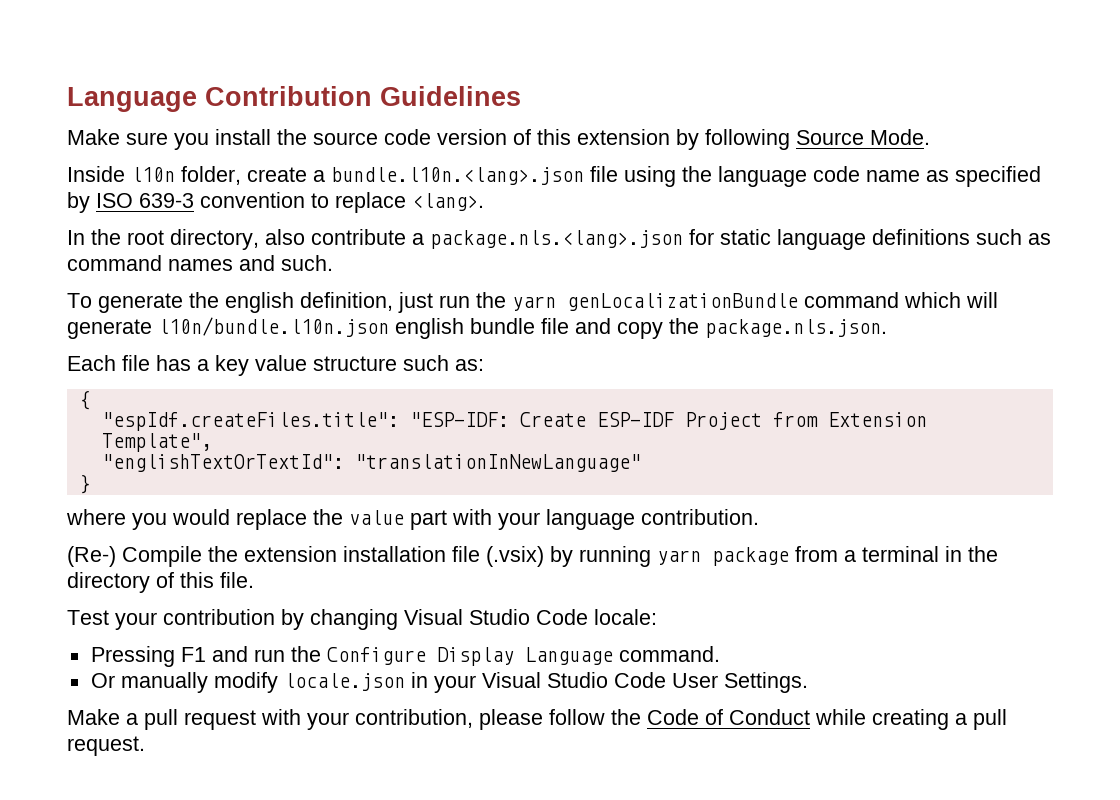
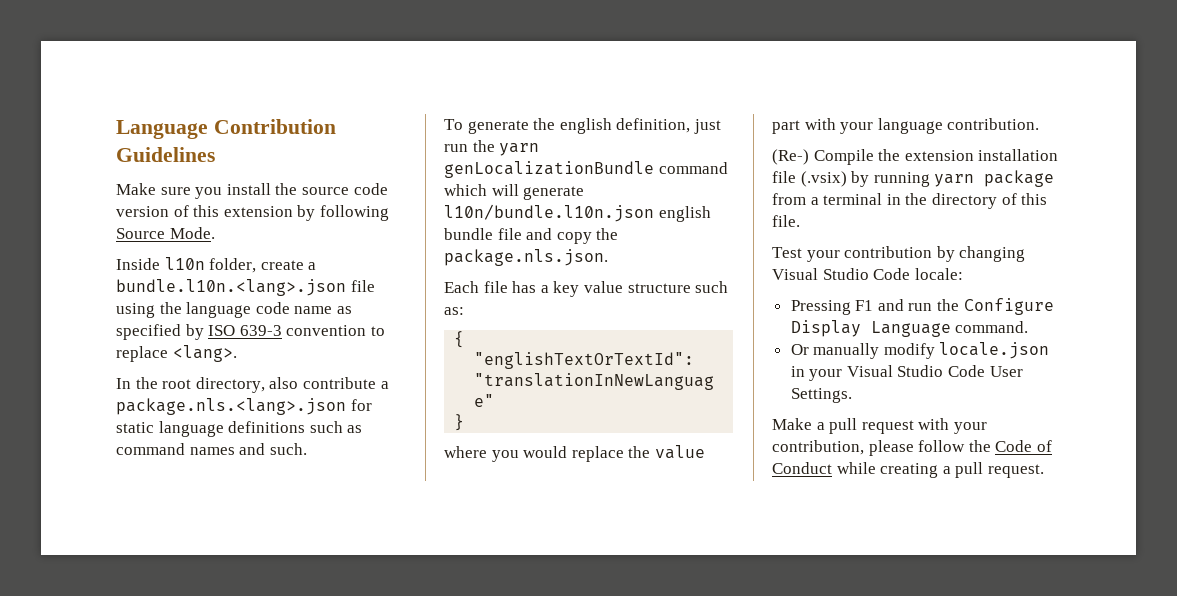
- "espIdf.createFiles.title": "ESP-IDF: Create ESP-IDF Project from Extension Template",

